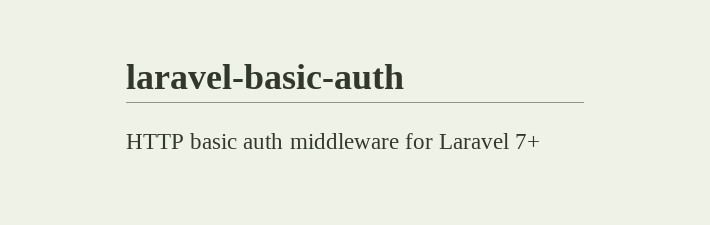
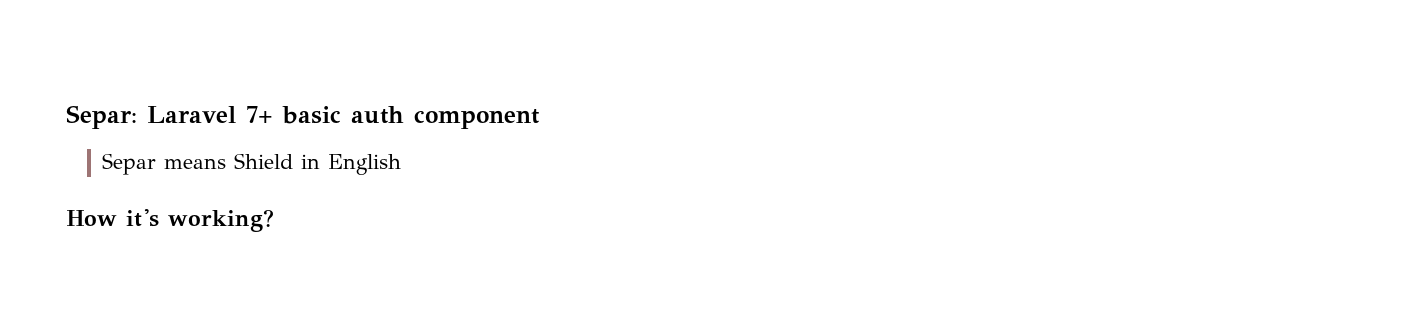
- laravel-basic-auth
- HTTP basic auth middleware for Laravel 7+
+ Separ: Laravel 7+ basic auth component
+ Separ means Shield in English
+ How it's working?

